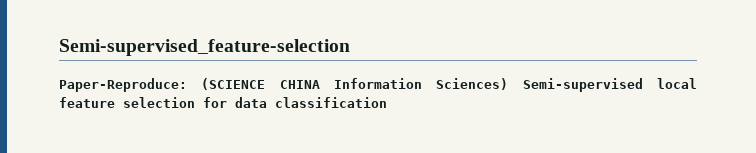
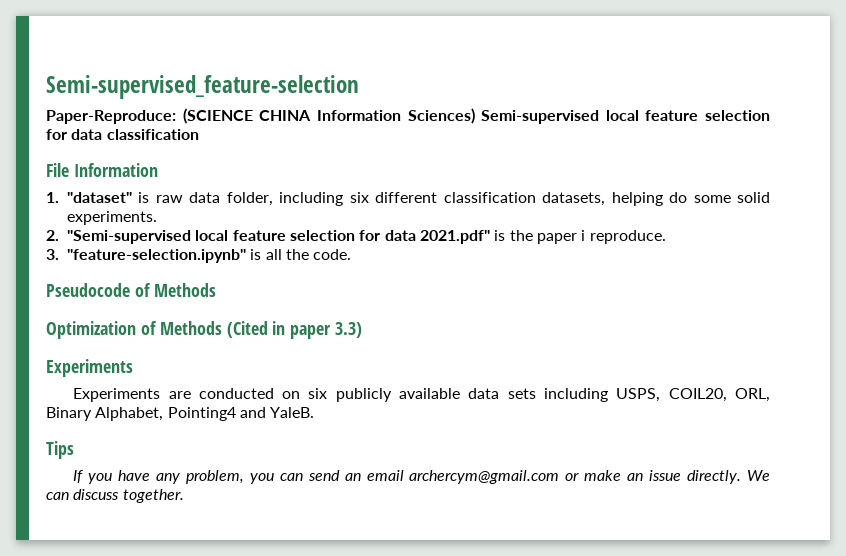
+ File Information
+ 1. "dataset" is raw data folder, including six different classification datasets, helping do some solid experiments.
+ 2. "Semi-supervised local feature selection for data 2021.pdf" is the paper i reproduce.
+ 3. "feature-selection.ipynb" is all the code.
+ Pseudocode of Methods
+ Optimization of Methods (Cited in paper 3.3)
+ Experiments
+ Experiments are conducted on six publicly available data sets including USPS, COIL20, ORL, Binary Alphabet, Pointing4 and YaleB.
+ Tips
+ If you have any problem, you can send an email archercym@gmail.com or make an issue directly. We can discuss together.

